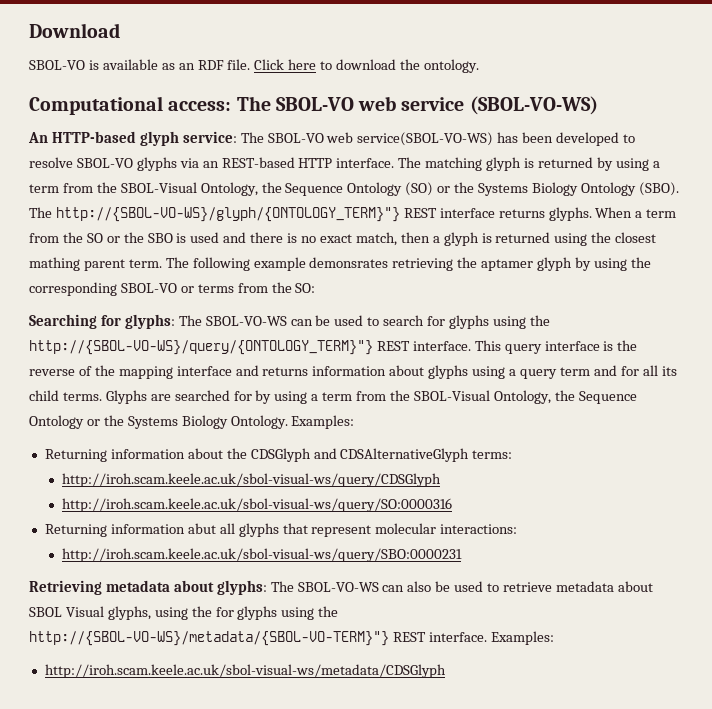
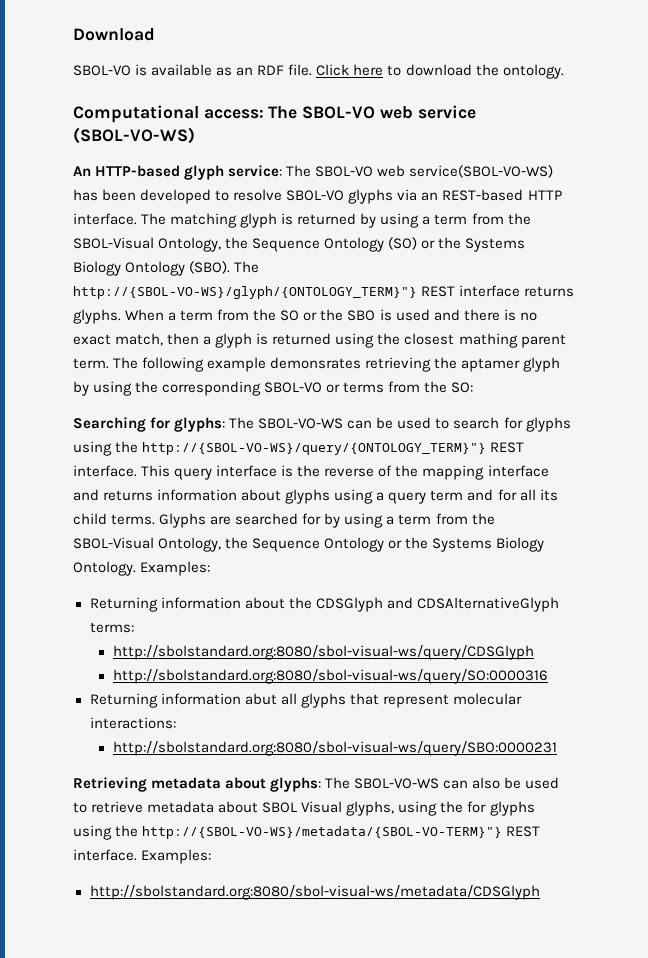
- http://iroh.scam.keele.ac.uk/sbol-visual-ws/query/CDSGlyph
- http://iroh.scam.keele.ac.uk/sbol-visual-ws/query/SO:0000316
+ http://sbolstandard.org:8080/sbol-visual-ws/query/CDSGlyph
+ http://sbolstandard.org:8080/sbol-visual-ws/query/SO:0000316
- http://iroh.scam.keele.ac.uk/sbol-visual-ws/query/SBO:0000231
+ http://sbolstandard.org:8080/sbol-visual-ws/query/SBO:0000231
- http://iroh.scam.keele.ac.uk/sbol-visual-ws/metadata/CDSGlyph
+ http://sbolstandard.org:8080/sbol-visual-ws/metadata/CDSGlyph

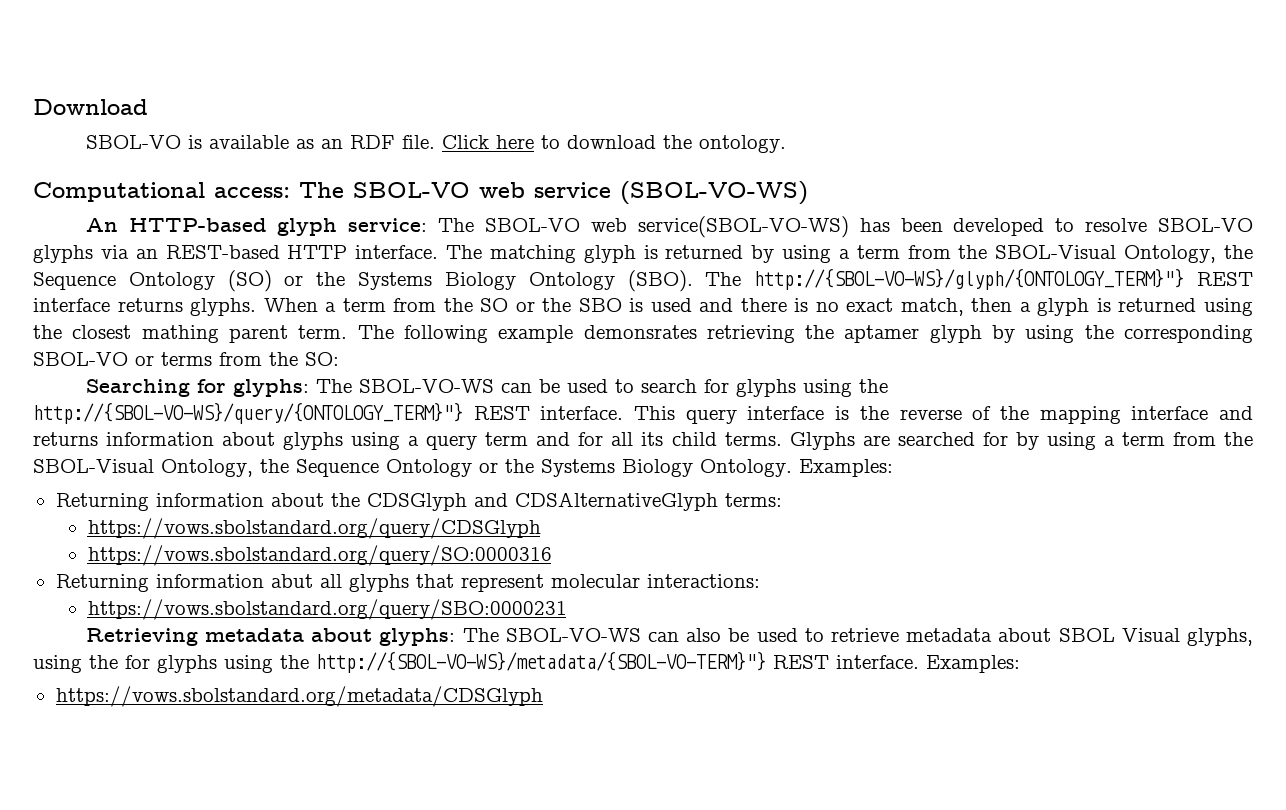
- http://sbolstandard.org:8080/sbol-visual-ws/query/CDSGlyph
- http://sbolstandard.org:8080/sbol-visual-ws/query/SO:0000316
+ https://vows.sbolstandard.org/query/CDSGlyph
+ https://vows.sbolstandard.org/query/SO:0000316
- http://sbolstandard.org:8080/sbol-visual-ws/query/SBO:0000231
+ https://vows.sbolstandard.org/query/SBO:0000231
- http://sbolstandard.org:8080/sbol-visual-ws/metadata/CDSGlyph
+ https://vows.sbolstandard.org/metadata/CDSGlyph

